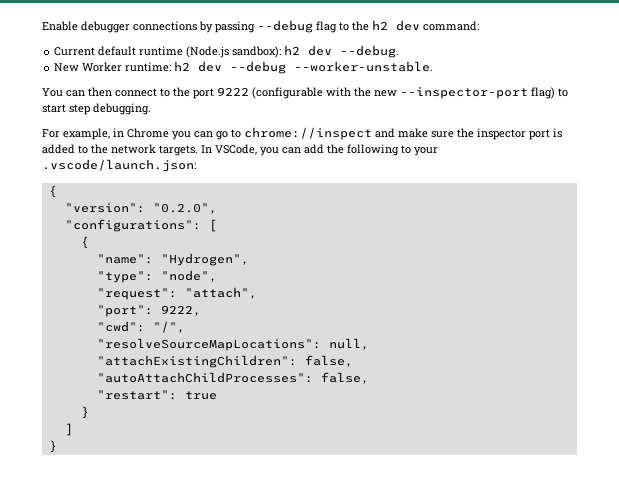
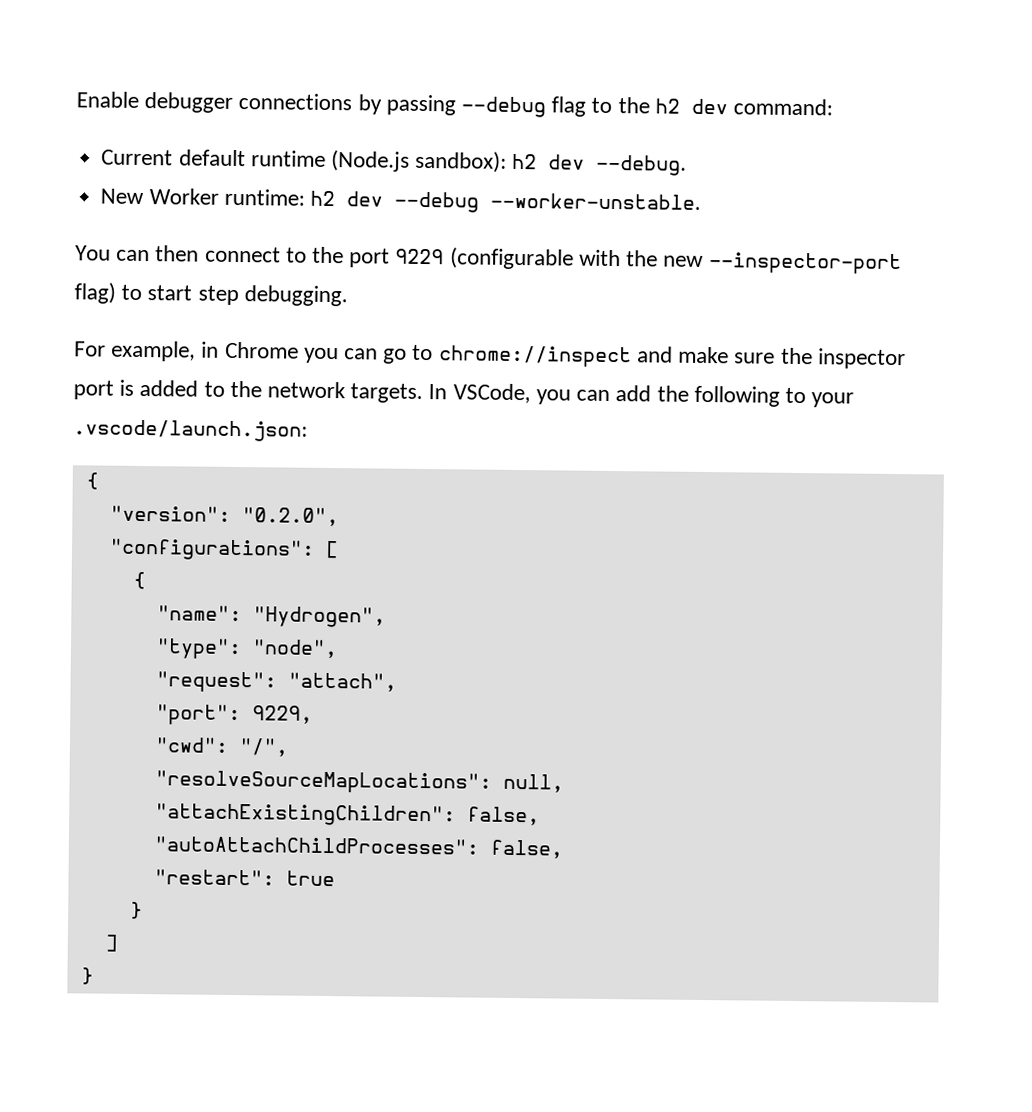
- You can then connect to the port 9222 (configurable with the new --inspector-port flag) to start step debugging.
+ You can then connect to the port 9229 (configurable with the new --inspector-port flag) to start step debugging.
- "port": 9222,
+ "port": 9229,

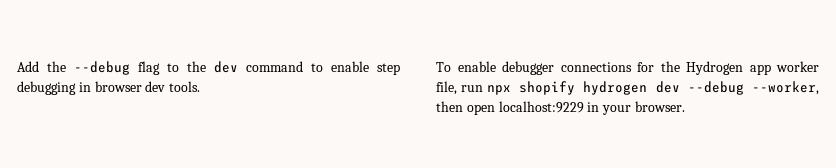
- Enable debugger connections by passing --debug flag to the h2 dev command:
- Current default runtime (Node.js sandbox): h2 dev --debug.
- New Worker runtime: h2 dev --debug --worker-unstable.
- You can then connect to the port 9229 (configurable with the new --inspector-port flag) to start step debugging.
- For example, in Chrome you can go to chrome://inspect and make sure the inspector port is added to the network targets. In VSCode, you can add the following to your .vscode/launch.json:
- {
- "version": "0.2.0",
- "configurations": [
- {
- "name": "Hydrogen",
- "type": "node",
- "request": "attach",
- "port": 9229,
- "cwd": "/",
- "resolveSourceMapLocations": null,
- "attachExistingChildren": false,
- "autoAttachChildProcesses": false,
- "restart": true
- }
- ]
- }
+ Add the --debug flag to the dev command to enable step debugging in browser dev tools.
+ To enable debugger connections for the Hydrogen app worker file, run npx shopify hydrogen dev --debug --worker, then open localhost:9229 in your browser.

